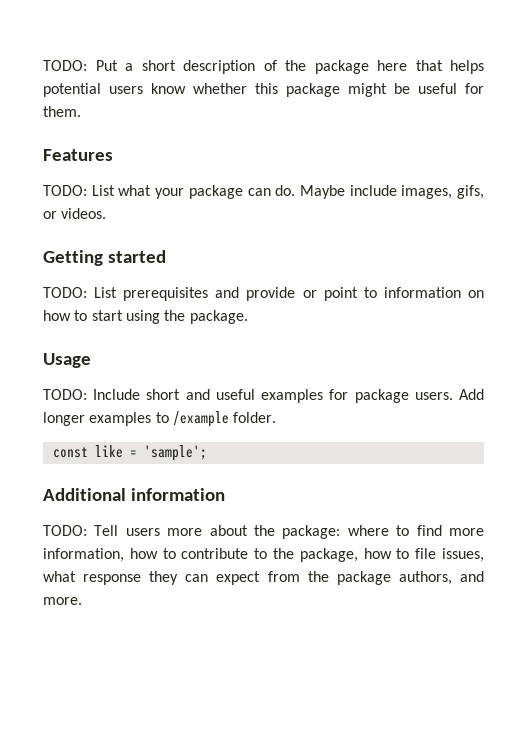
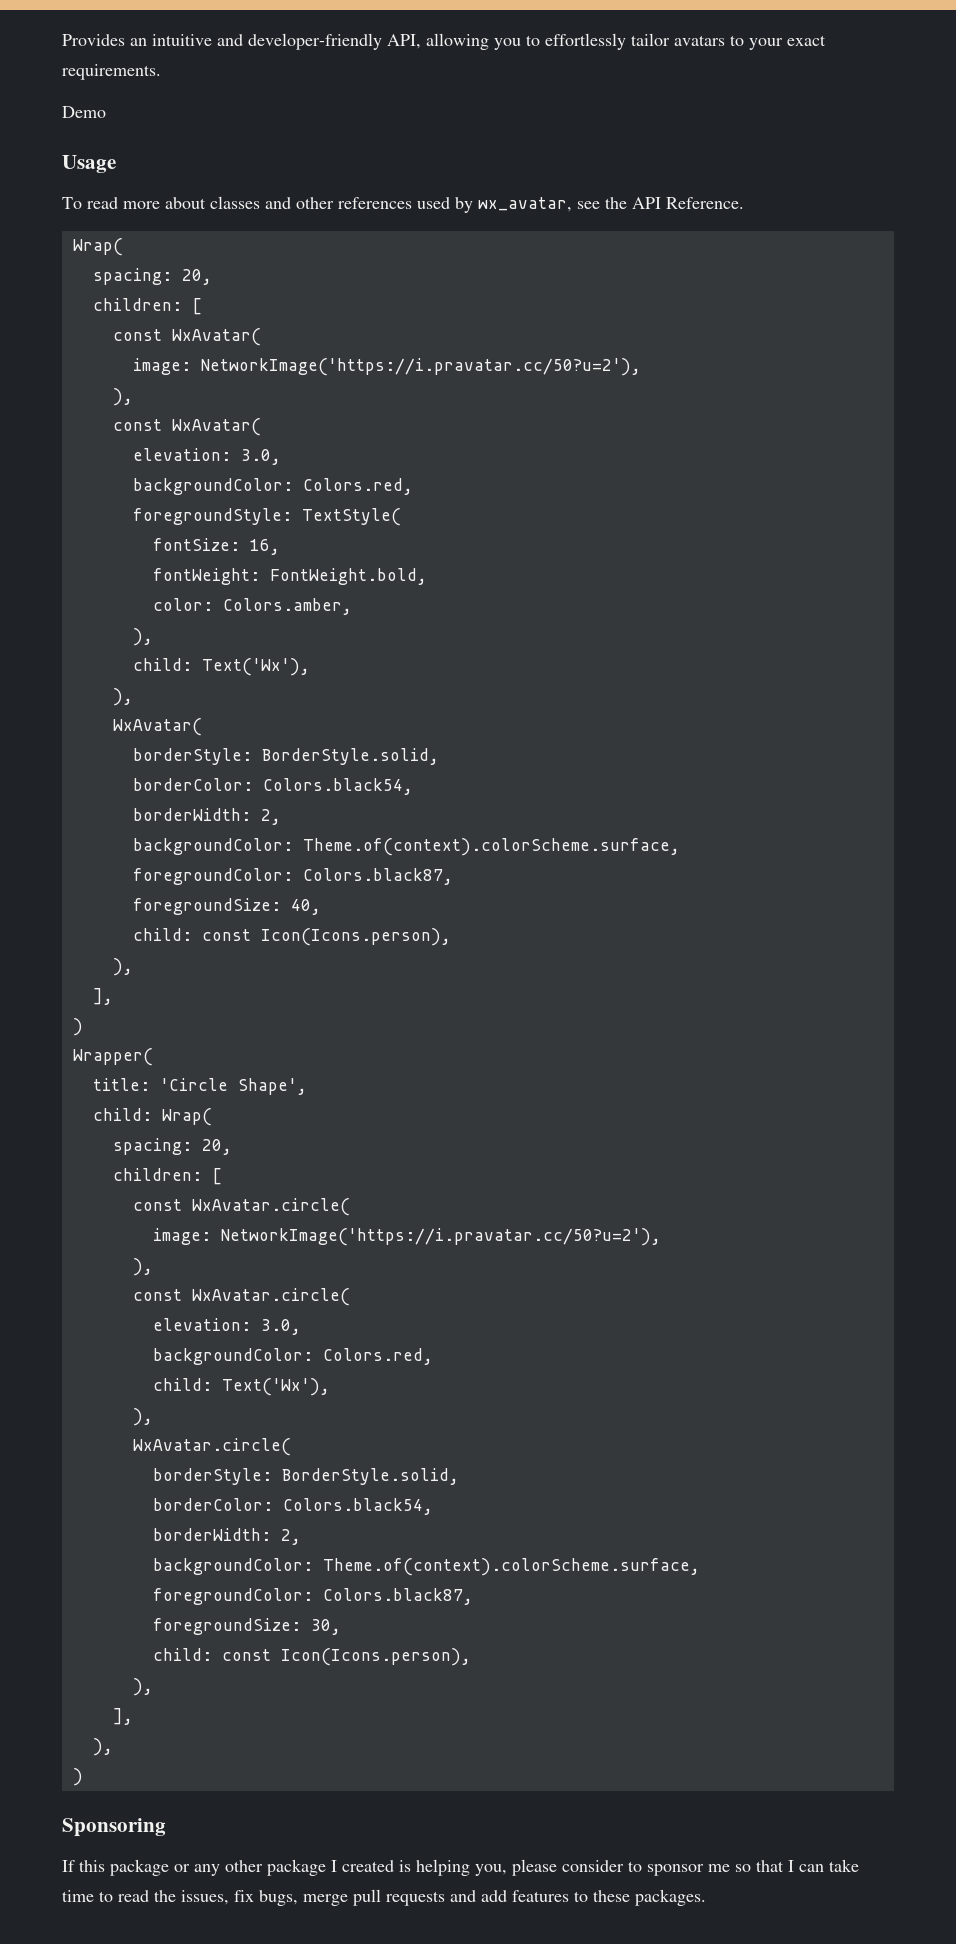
- TODO: Put a short description of the package here that helps potential users know whether this package might be useful for them.
- Features
- TODO: List what your package can do. Maybe include images, gifs, or videos.
- Getting started
- TODO: List prerequisites and provide or point to information on how to start using the package.
+ Provides an intuitive and developer-friendly API, allowing you to effortlessly tailor avatars to your exact requirements.
+ Demo
  Usage
- TODO: Include short and useful examples for package users. Add longer examples to /example folder.
- const like = 'sample';
- Additional information
- TODO: Tell users more about the package: where to find more information, how to contribute to the package, how to file issues, what response they can expect from the package authors, and more.
+ To read more about classes and other references used by wx_avatar, see the API Reference.
+ Wrap(
+ spacing: 20,
+ children: [
+ const WxAvatar(
+ image: NetworkImage('https://i.pravatar.cc/50?u=2'),
+ ),
+ const WxAvatar(
+ elevation: 3.0,
+ backgroundColor: Colors.red,
+ foregroundStyle: TextStyle(
+ fontSize: 16,
+ fontWeight: FontWeight.bold,
+ color: Colors.amber,
+ ),
+ child: Text('Wx'),
+ ),
+ WxAvatar(
+ borderStyle: BorderStyle.solid,
+ borderColor: Colors.black54,
+ borderWidth: 2,
+ backgroundColor: Theme.of(context).colorScheme.surface,
+ foregroundColor: Colors.black87,
+ foregroundSize: 40,
+ child: const Icon(Icons.person),
+ ),
+ ],
+ )
+ Wrapper(
+ title: 'Circle Shape',
+ child: Wrap(
+ spacing: 20,
+ children: [
+ const WxAvatar.circle(
+ image: NetworkImage('https://i.pravatar.cc/50?u=2'),
+ ),
+ const WxAvatar.circle(
+ elevation: 3.0,
+ backgroundColor: Colors.red,
+ child: Text('Wx'),
+ ),
+ WxAvatar.circle(
+ borderStyle: BorderStyle.solid,
+ borderColor: Colors.black54,
+ borderWidth: 2,
+ backgroundColor: Theme.of(context).colorScheme.surface,
+ foregroundColor: Colors.black87,
+ foregroundSize: 30,
+ child: const Icon(Icons.person),
+ ),
+ ],
+ ),
+ )
+ Sponsoring
+ If this package or any other package I created is helping you, please consider to sponsor me so that I can take time to read the issues, fix bugs, merge pull requests and add features to these packages.

